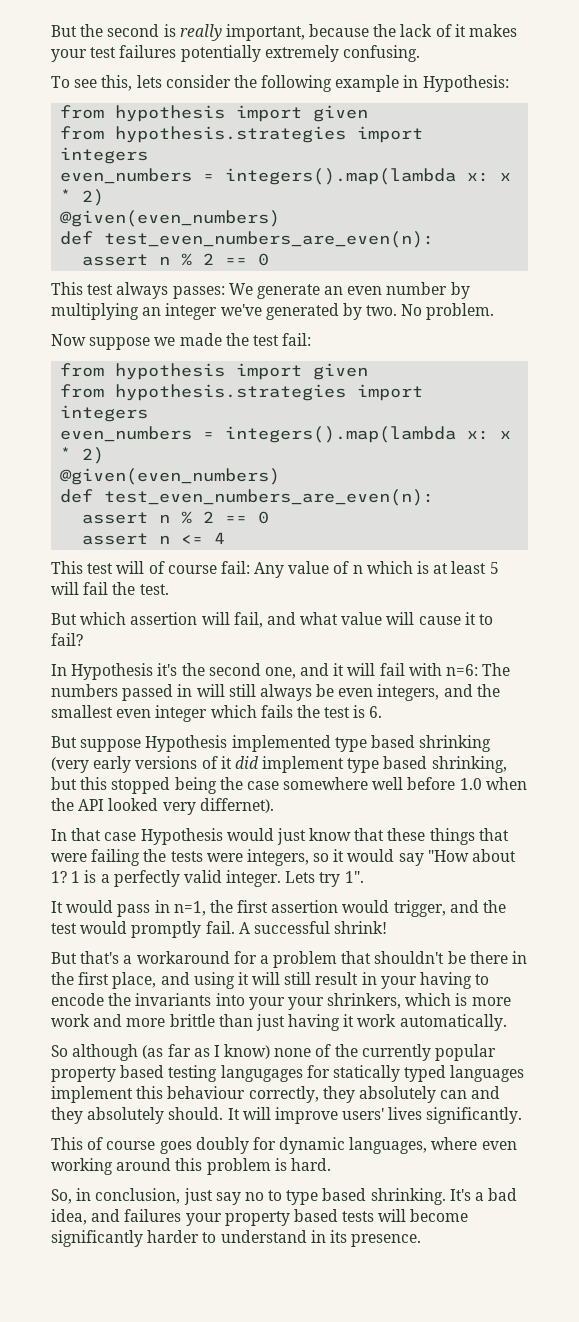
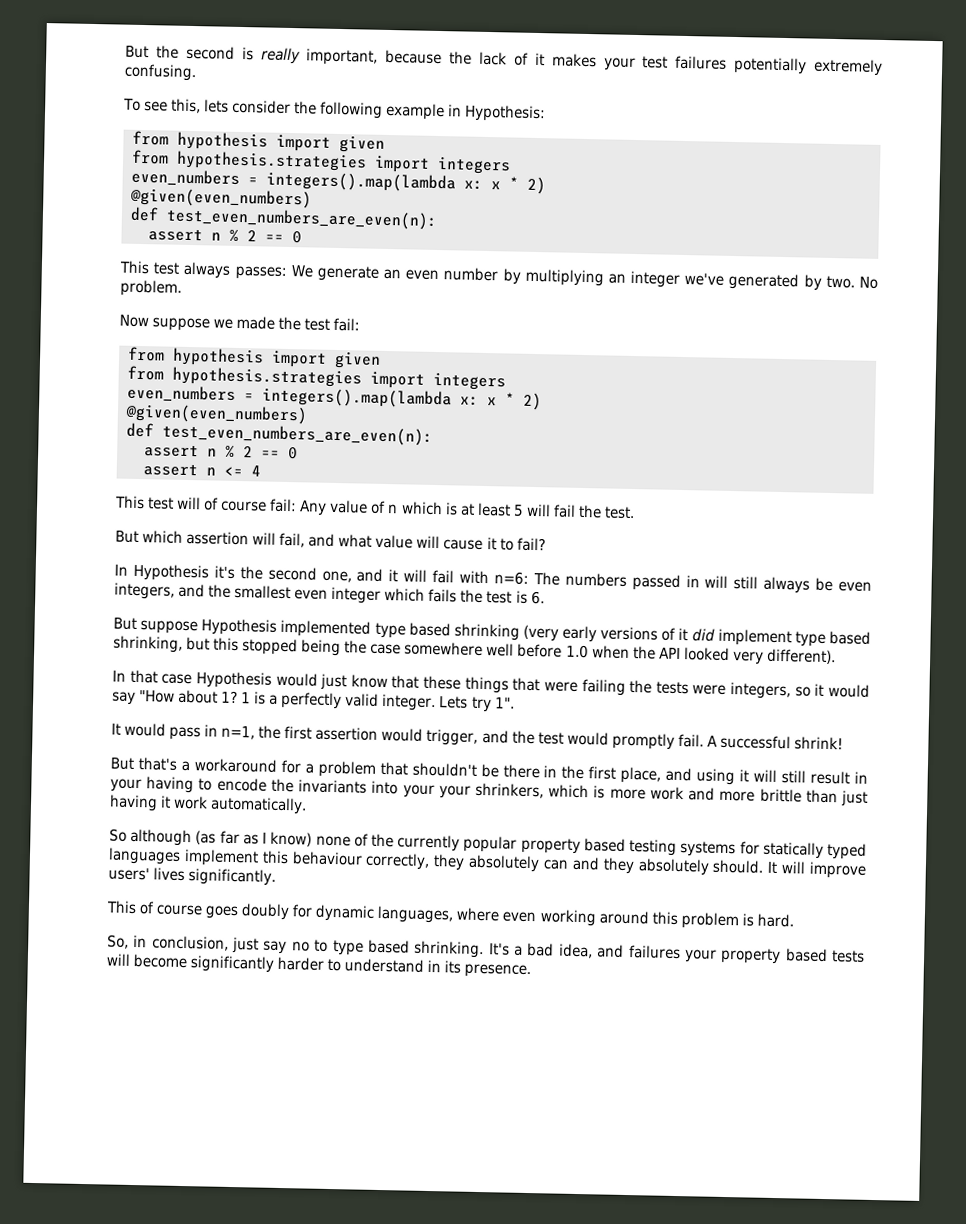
- But suppose Hypothesis implemented type based shrinking (very early versions of it did implement type based shrinking, but this stopped being the case somewhere well before 1.0 when the API looked very differnet).
+ But suppose Hypothesis implemented type based shrinking (very early versions of it did implement type based shrinking, but this stopped being the case somewhere well before 1.0 when the API looked very different).
- So although (as far as I know) none of the currently popular property based testing langugages for statically typed languages implement this behaviour correctly, they absolutely can and they absolutely should.
+ So although (as far as I know) none of the currently popular property based testing systems for statically typed languages implement this behaviour correctly, they absolutely can and they absolutely should.

